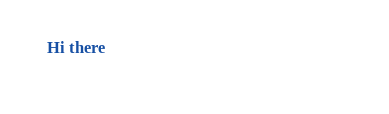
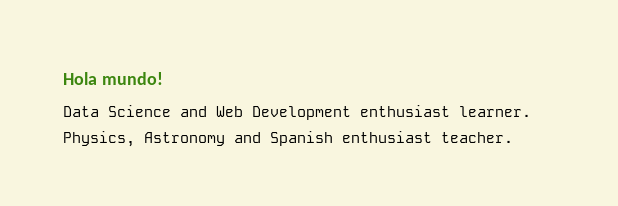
- Hi there
+ Hola mundo!
+ Data Science and Web Development enthusiast learner. Physics, Astronomy and Spanish enthusiast teacher.

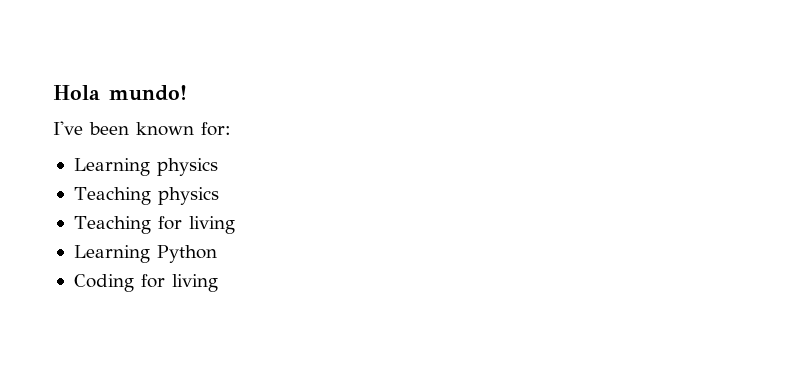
- Data Science and Web Development enthusiast learner. Physics, Astronomy and Spanish enthusiast teacher.
+ I've been known for:
+ Learning physics
+ Teaching physics
+ Teaching for living
+ Learning Python
+ Coding for living

